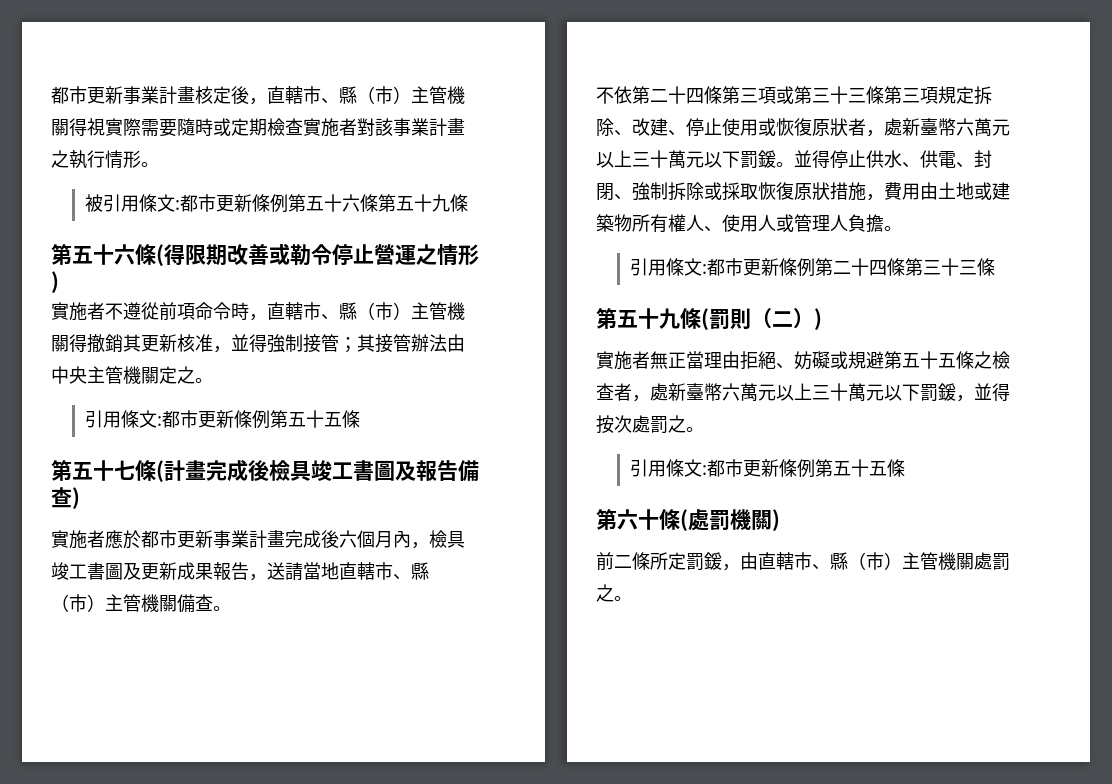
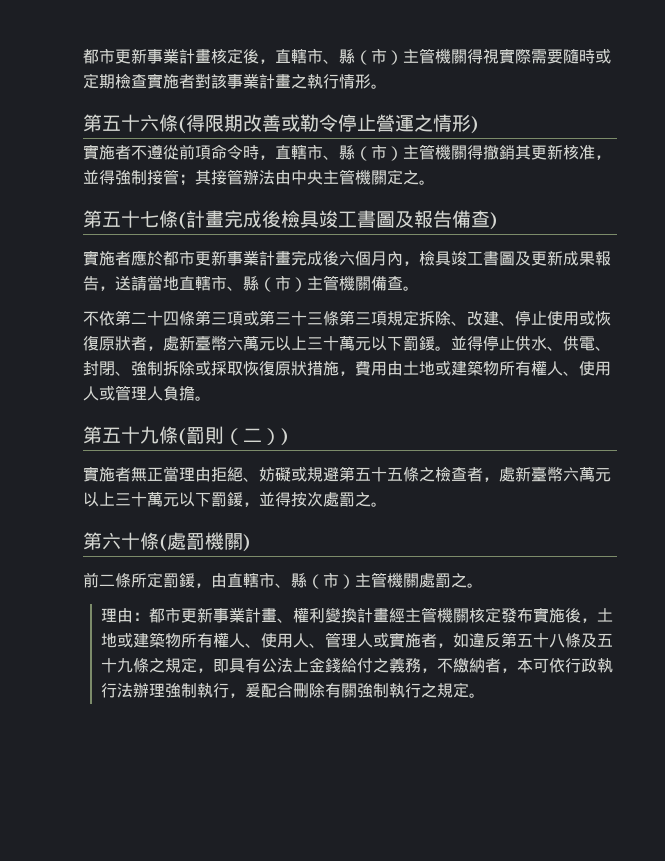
- 被引用條文:都市更新條例第五十六條第五十九條
  實施者不遵從前項命令時，直轄市、縣（市）主管機關得撤銷其更新核准，並得強制接管；其接管辦法由中央主管機關定之。
- 引用條文:都市更新條例第五十五條
- 引用條文:都市更新條例第二十四條第三十三條
  實施者無正當理由拒絕、妨礙或規避第五十五條之檢查者，處新臺幣六萬元以上三十萬元以下罰鍰，並得按次處罰之。
- 引用條文:都市更新條例第五十五條
+ 理由：都市更新事業計畫、權利變換計畫經主管機關核定發布實施後，土地或建築物所有權人、使用人、管理人或實施者，如違反第五十八條及五十九條之規定，即具有公法上金錢給付之義務，不繳納者，本可依行政執行法辦理強制執行，爰配合刪除有關強制執行之規定。

